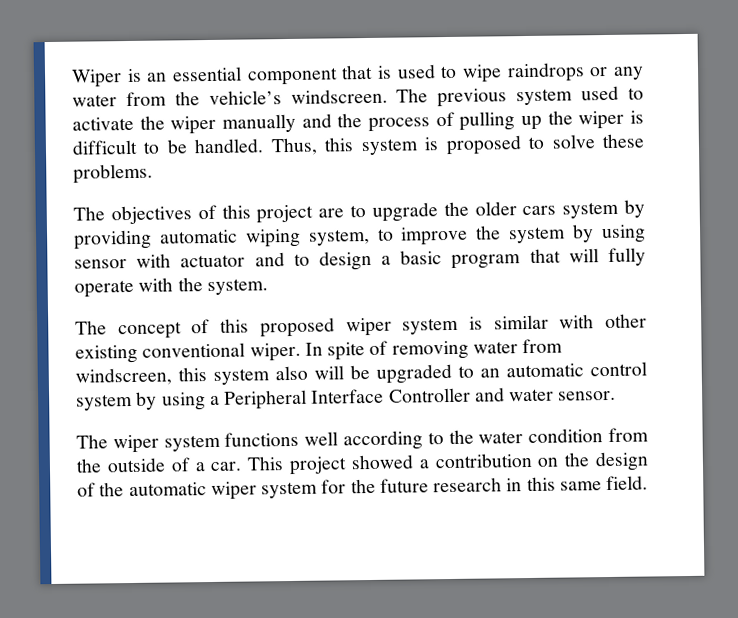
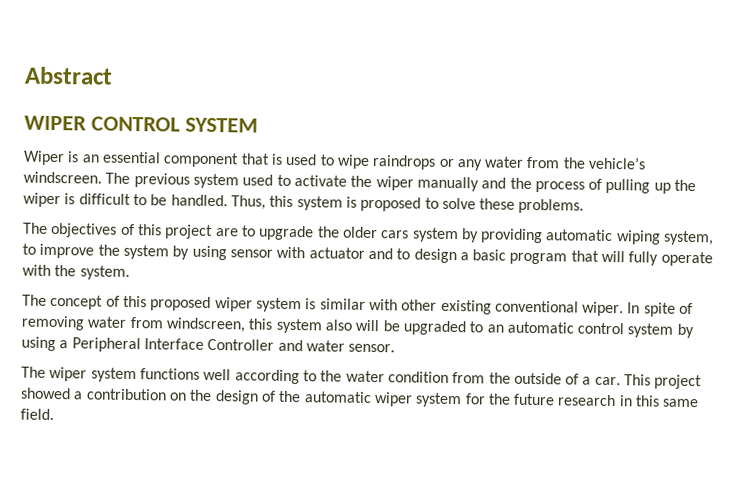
+ Abstract
+ WIPER CONTROL SYSTEM

